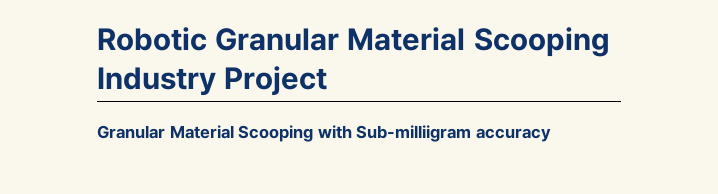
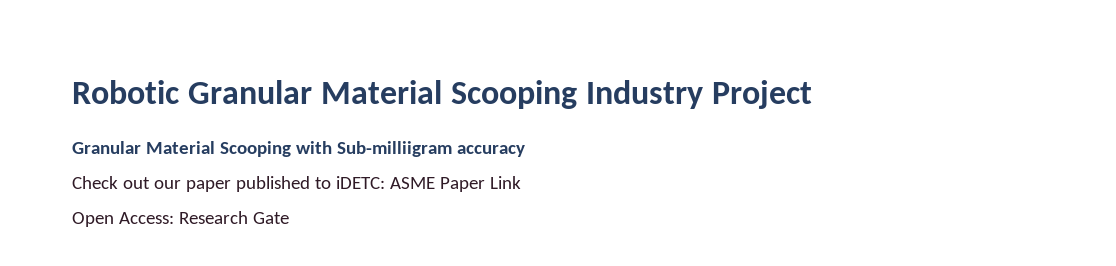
+ Check out our paper published to iDETC: ASME Paper Link
+ Open Access: Research Gate

